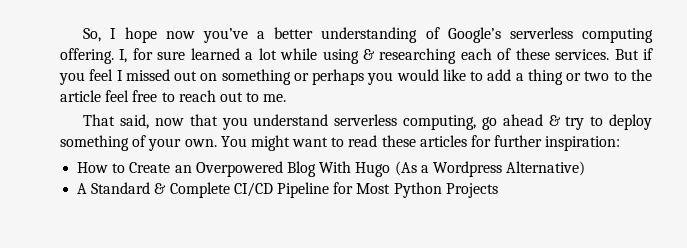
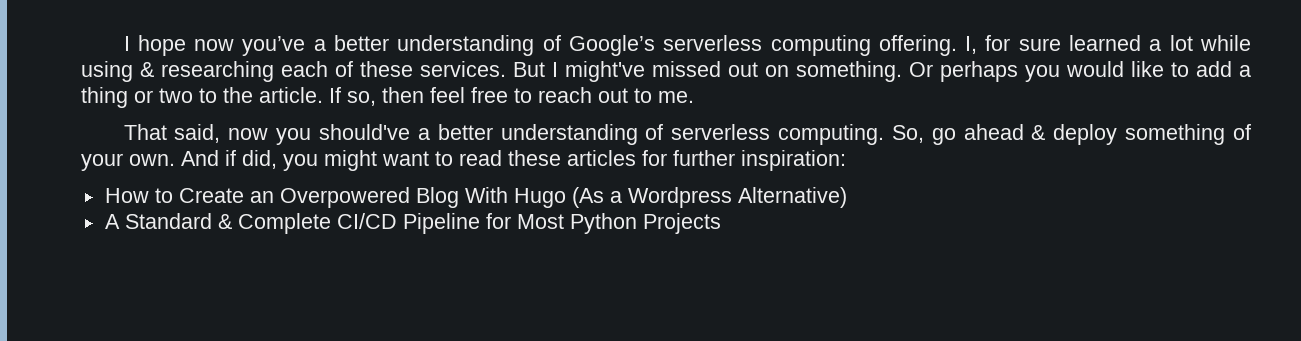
- So, I hope now you’ve a better understanding of Google’s serverless computing offering.
+ I hope now you’ve a better understanding of Google’s serverless computing offering.
- But if you feel I missed out on something or perhaps you would like to add a thing or two to the article feel free to reach out to me.
+ But I might've missed out on something. Or perhaps you would like to add a thing or two to the article. If so, then feel free to reach out to me.
- That said, now that you understand serverless computing, go ahead & try to deploy something of your own.
+ That said, now you should've a better understanding of serverless computing. So, go ahead & deploy something of your own.
- You might want to read these articles for further inspiration:
+ And if did, you might want to read these articles for further inspiration:

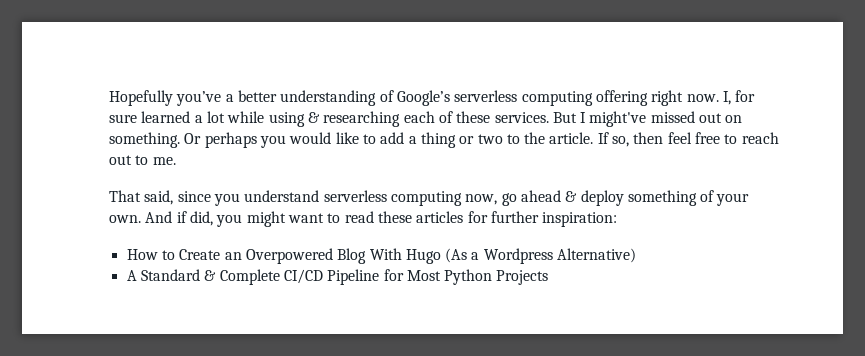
- I hope now you’ve a better understanding of Google’s serverless computing offering.
+ Hopefully you’ve a better understanding of Google’s serverless computing offering right now.
- That said, now you should've a better understanding of serverless computing. So, go ahead & deploy something of your own.
+ That said, since you understand serverless computing now, go ahead & deploy something of your own.

